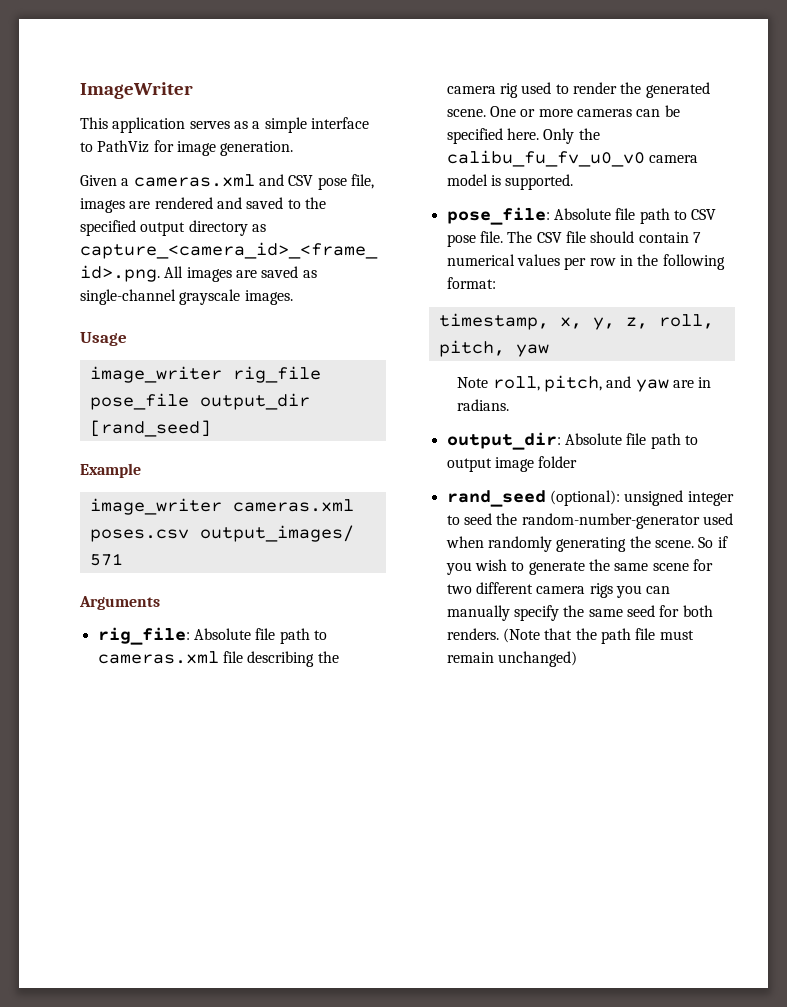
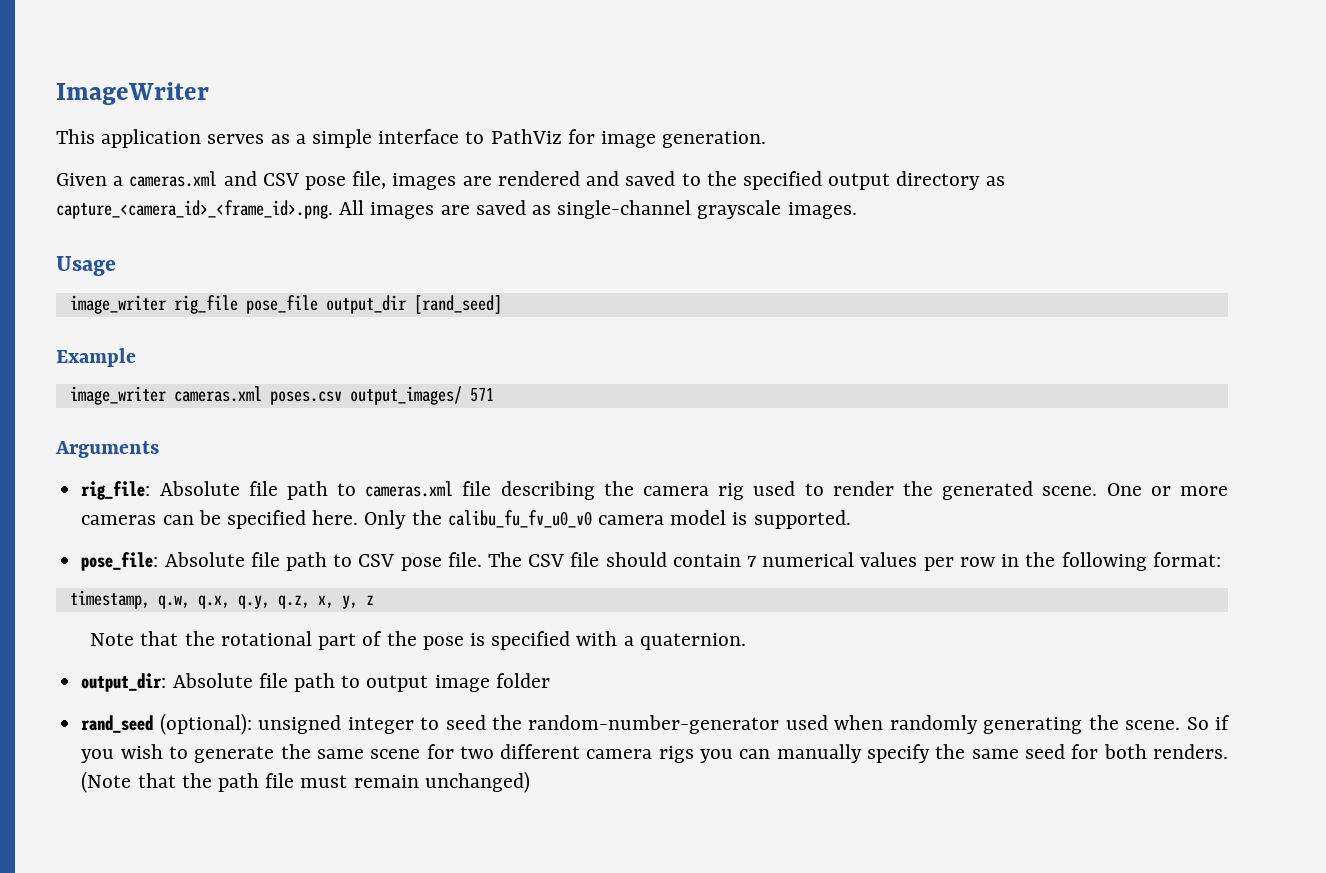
- timestamp, x, y, z, roll, pitch, yaw
- Note roll, pitch, and yaw are in radians.
+ timestamp, q.w, q.x, q.y, q.z, x, y, z
+ Note that the rotational part of the pose is specified with a quaternion.

